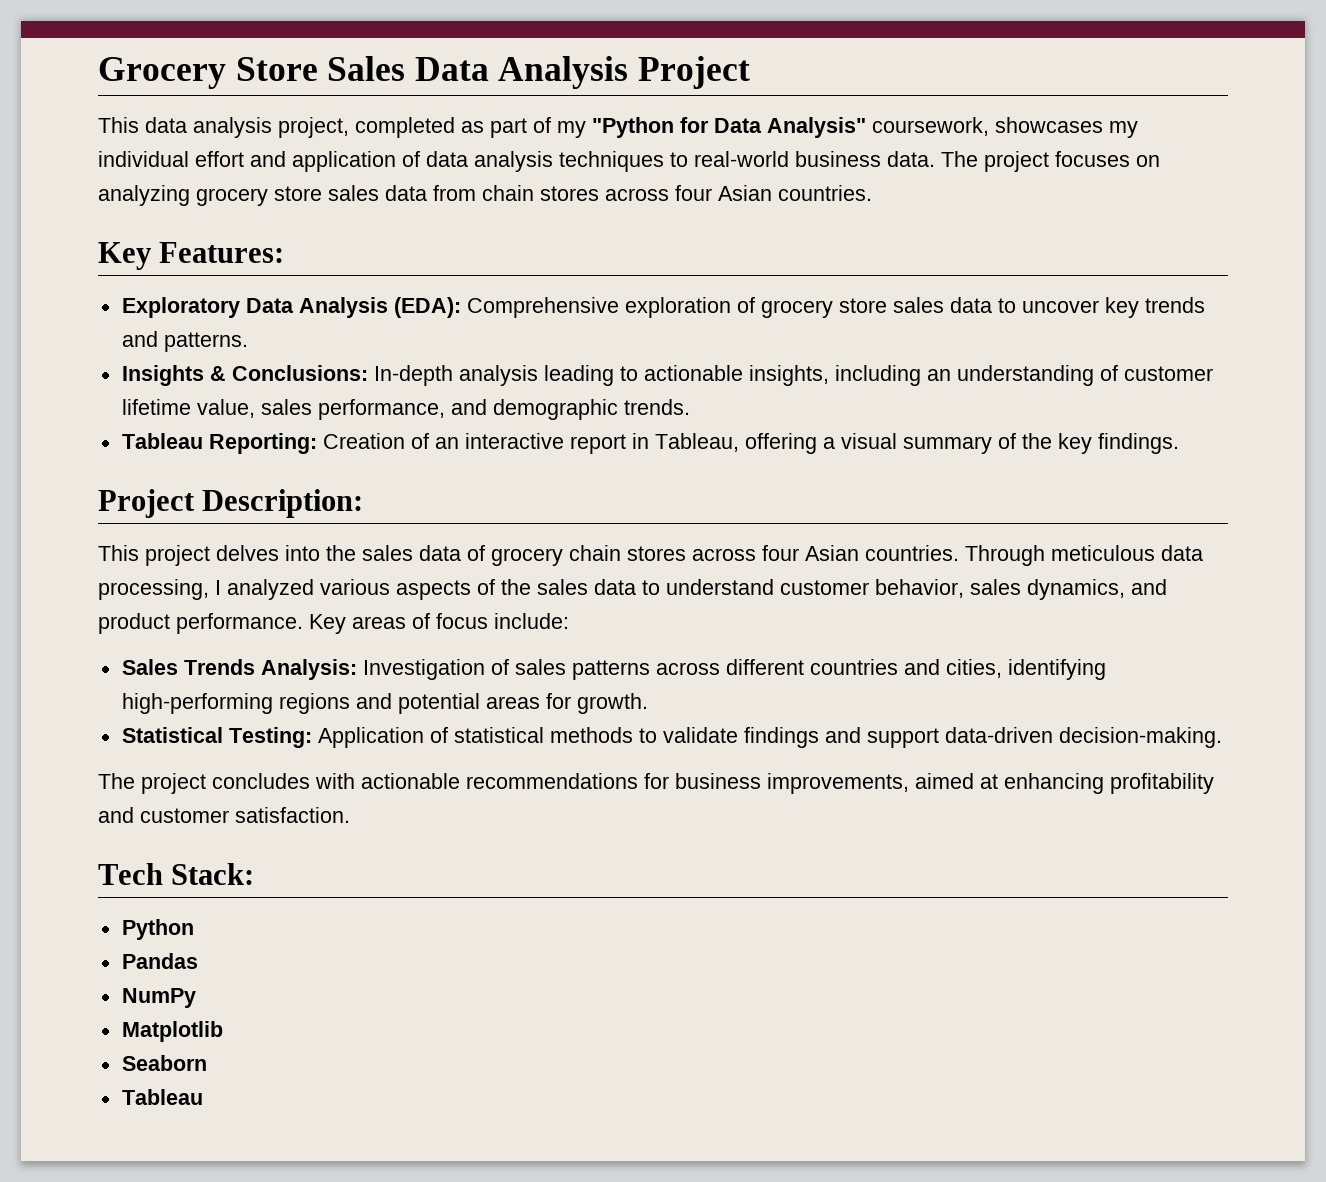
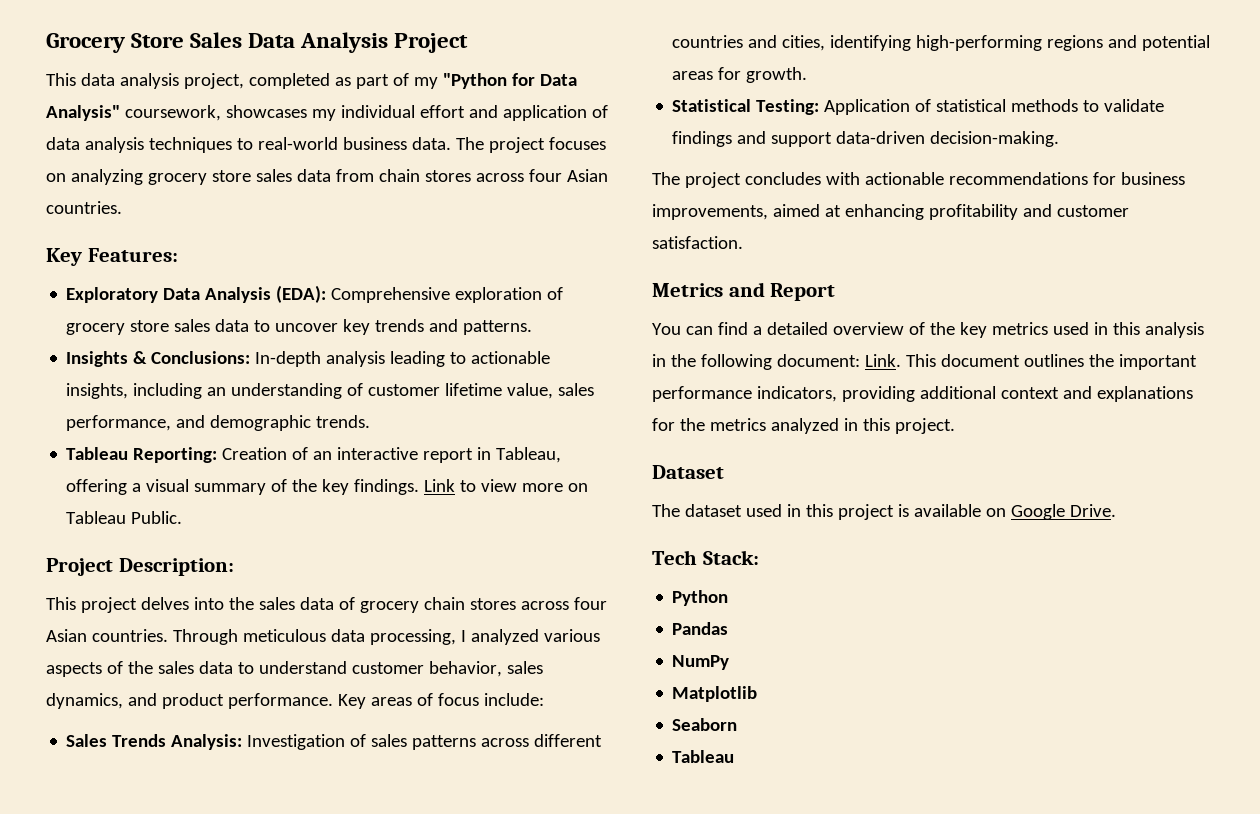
+ Link to view more on Tableau Public.
+ Metrics and Report
+ You can find a detailed overview of the key metrics used in this analysis in the following document: Link. This document outlines the important performance indicators, providing additional context and explanations for the metrics analyzed in this project.
+ Dataset
+ The dataset used in this project is available on Google Drive.

